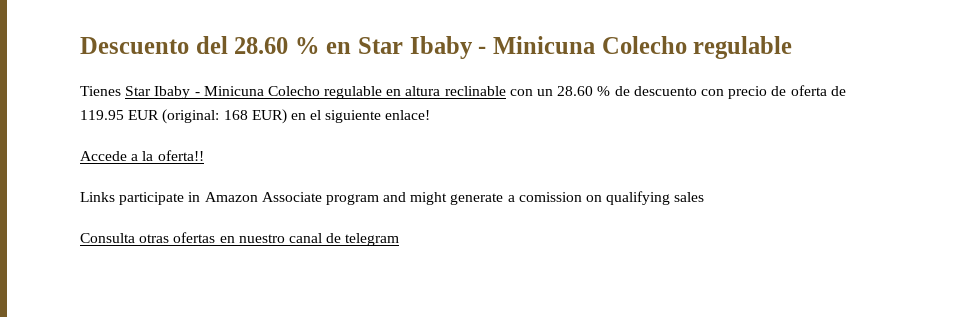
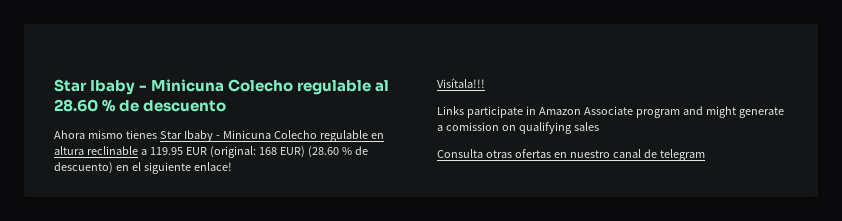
- Descuento del 28.60 % en Star Ibaby - Minicuna Colecho regulable
- Tienes Star Ibaby - Minicuna Colecho regulable en altura reclinable con un 28.60 % de descuento con precio de oferta de 119.95 EUR (original: 168 EUR) en el siguiente enlace!
+ Star Ibaby - Minicuna Colecho regulable al 28.60 % de descuento
+ Ahora mismo tienes Star Ibaby - Minicuna Colecho regulable en altura reclinable a 119.95 EUR (original: 168 EUR) (28.60 % de descuento) en el siguiente enlace!
- Accede a la oferta!!
+ Visítala!!!

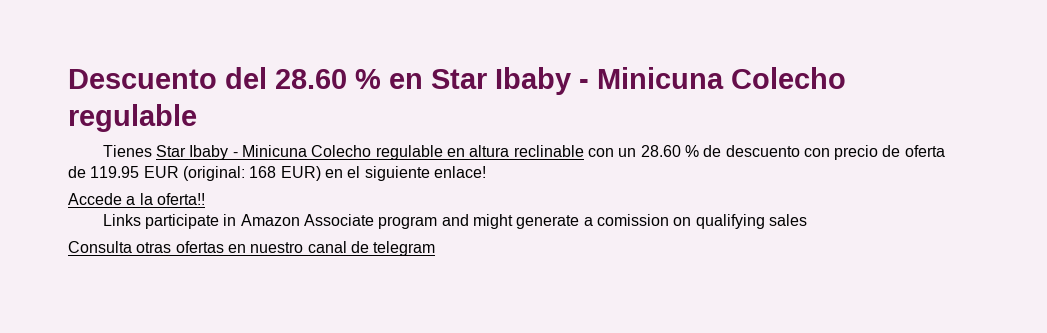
- Star Ibaby - Minicuna Colecho regulable al 28.60 % de descuento
- Ahora mismo tienes Star Ibaby - Minicuna Colecho regulable en altura reclinable a 119.95 EUR (original: 168 EUR) (28.60 % de descuento) en el siguiente enlace!
+ Descuento del 28.60 % en Star Ibaby - Minicuna Colecho regulable
+ Tienes Star Ibaby - Minicuna Colecho regulable en altura reclinable con un 28.60 % de descuento con precio de oferta de 119.95 EUR (original: 168 EUR) en el siguiente enlace!
- Visítala!!!
+ Accede a la oferta!!

